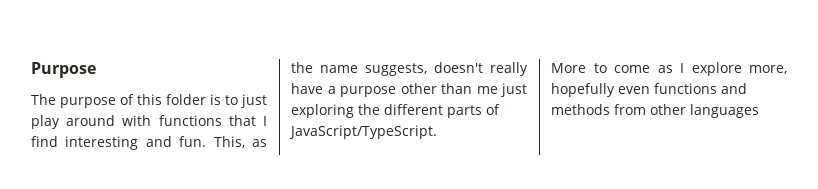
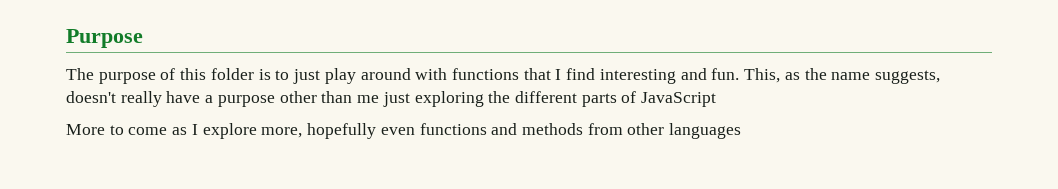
- This, as the name suggests, doesn't really have a purpose other than me just exploring the different parts of JavaScript/TypeScript.
+ This, as the name suggests, doesn't really have a purpose other than me just exploring the different parts of JavaScript

